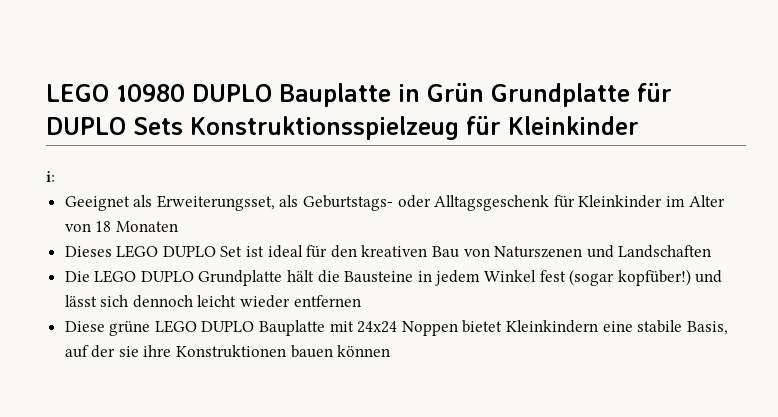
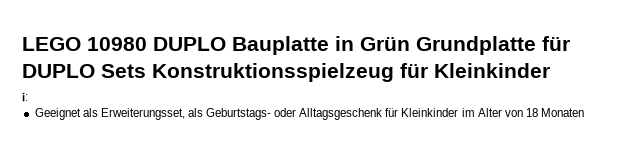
- Dieses LEGO DUPLO Set ist ideal für den kreativen Bau von Naturszenen und Landschaften
- Die LEGO DUPLO Grundplatte hält die Bausteine in jedem Winkel fest (sogar kopfüber!) und lässt sich dennoch leicht wieder entfernen
- Diese grüne LEGO DUPLO Bauplatte mit 24x24 Noppen bietet Kleinkindern eine stabile Basis, auf der sie ihre Konstruktionen bauen können

